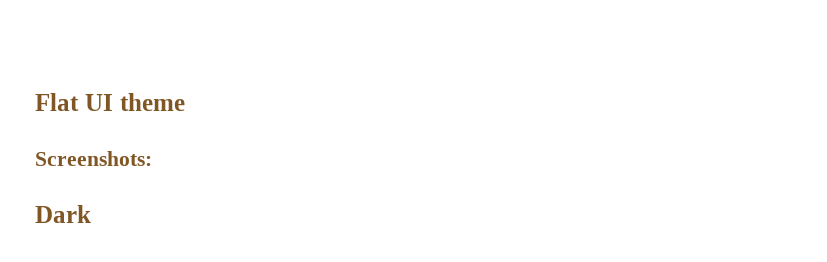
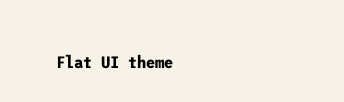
- Screenshots:
- Dark

